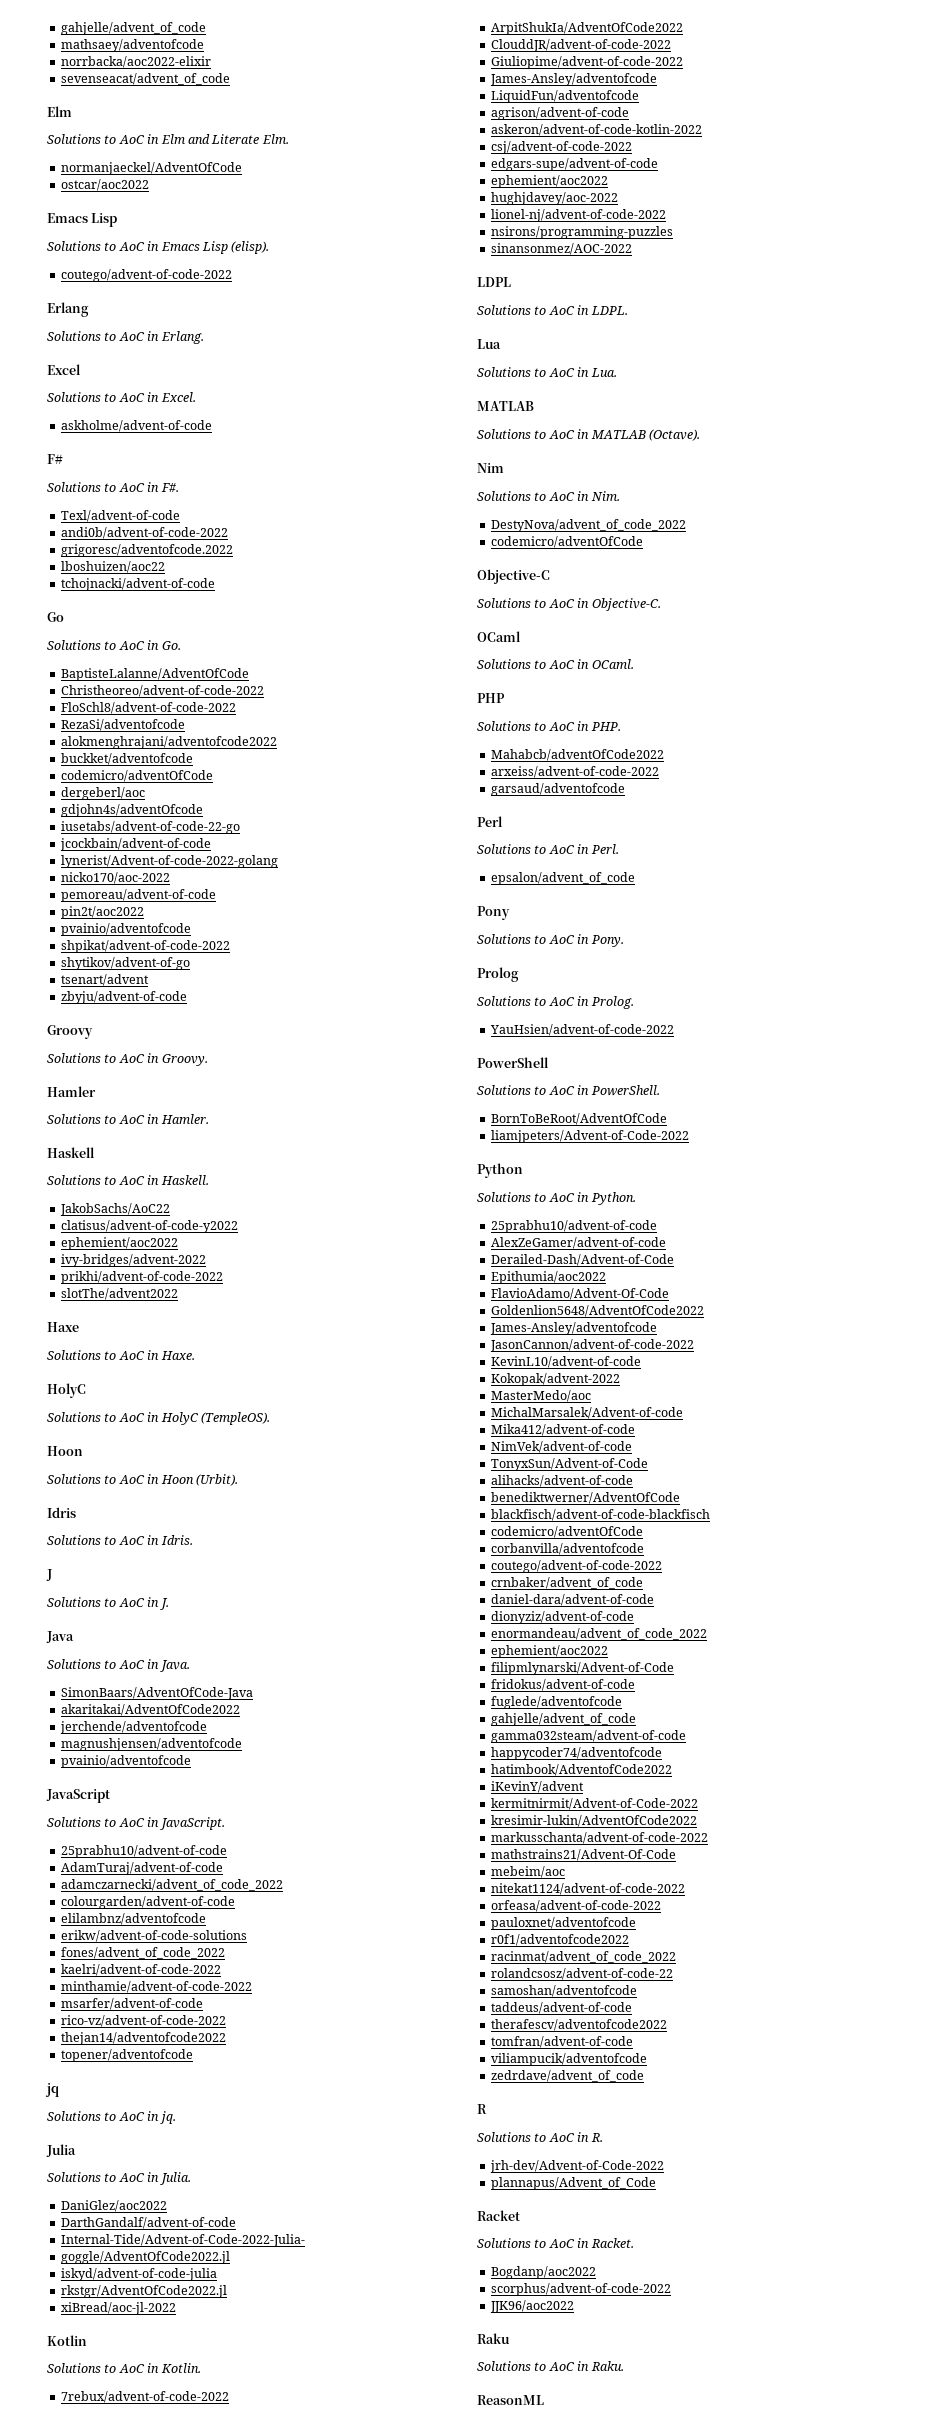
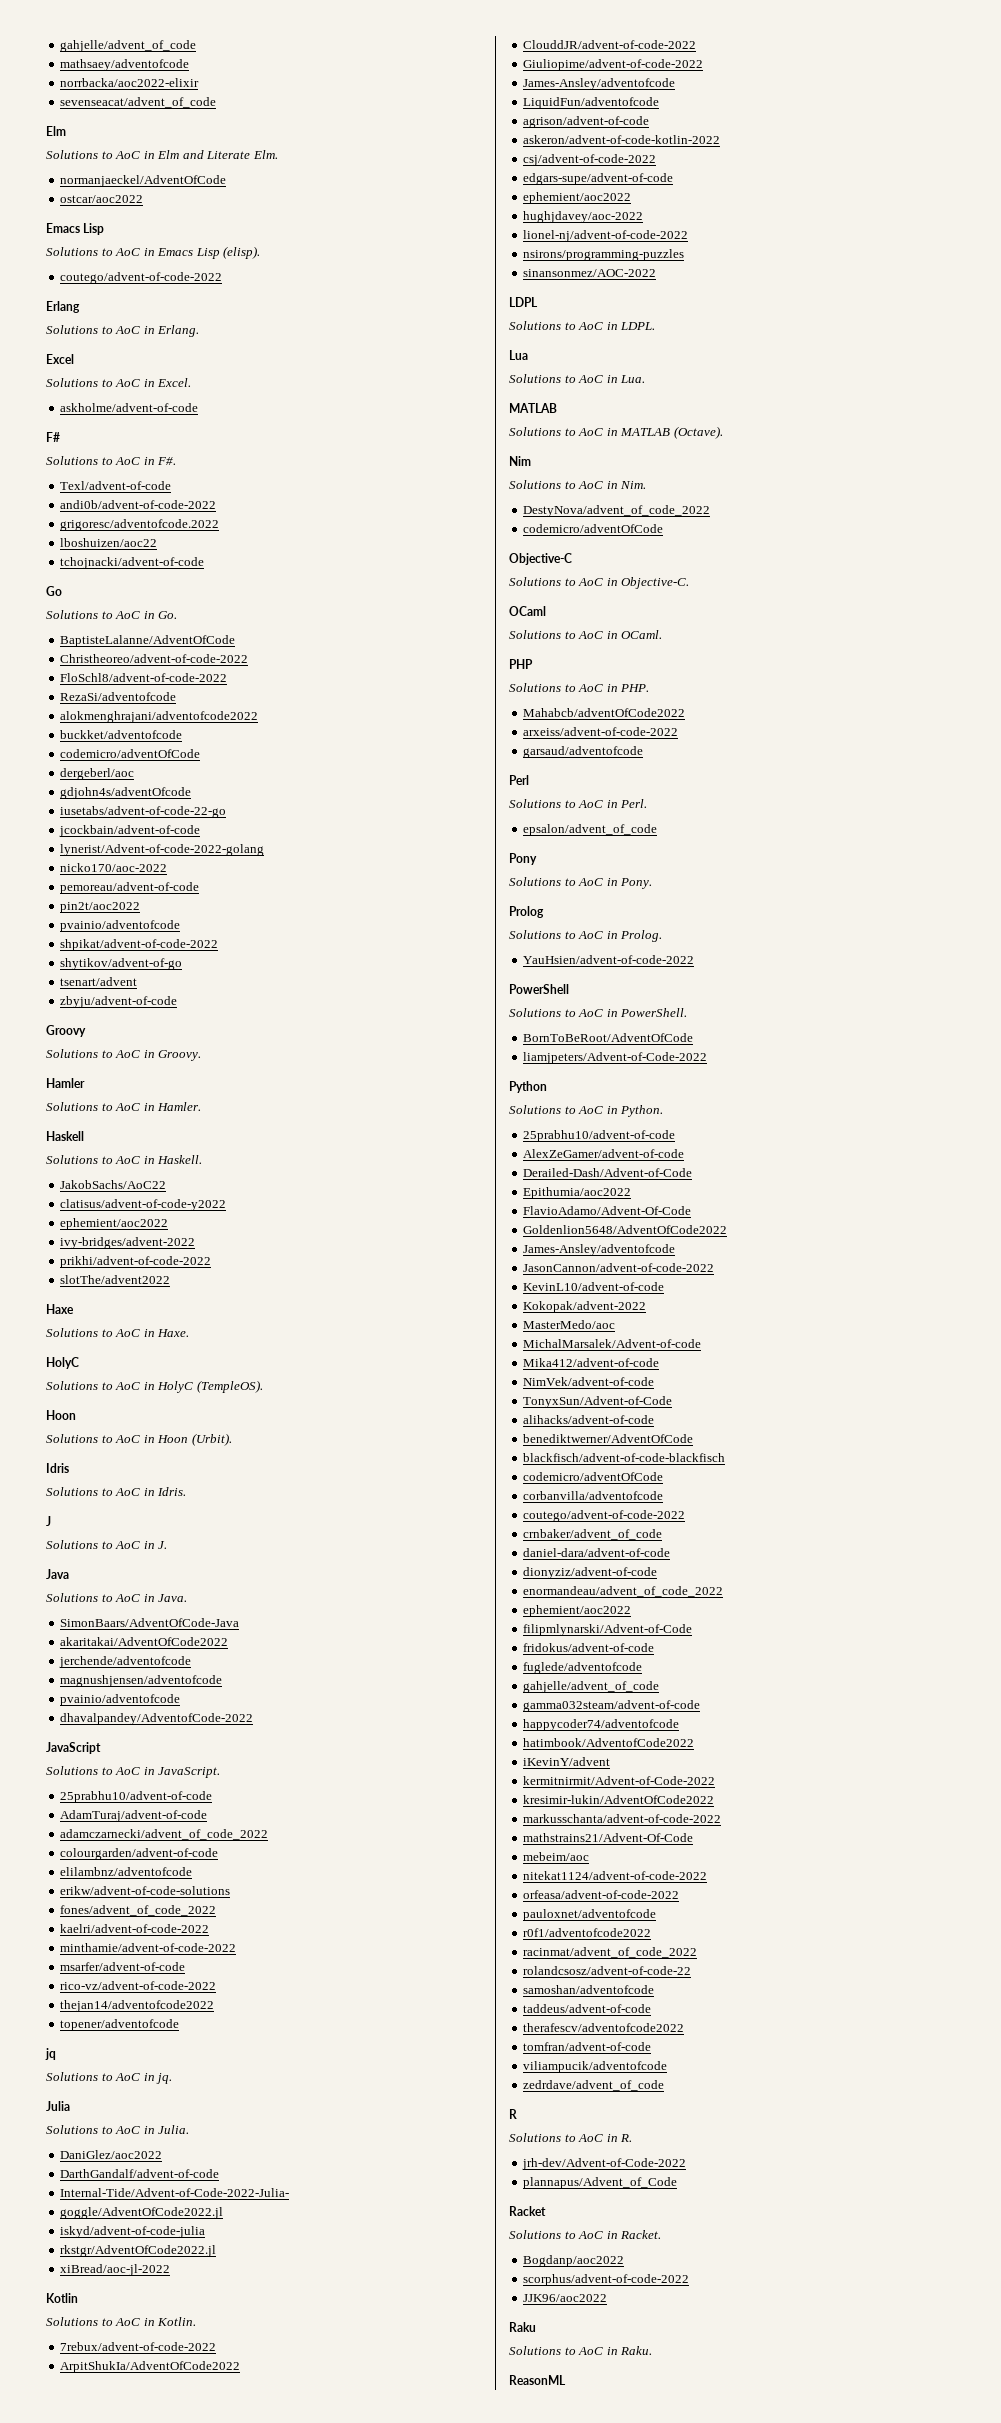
+ dhavalpandey/AdventofCode-2022

